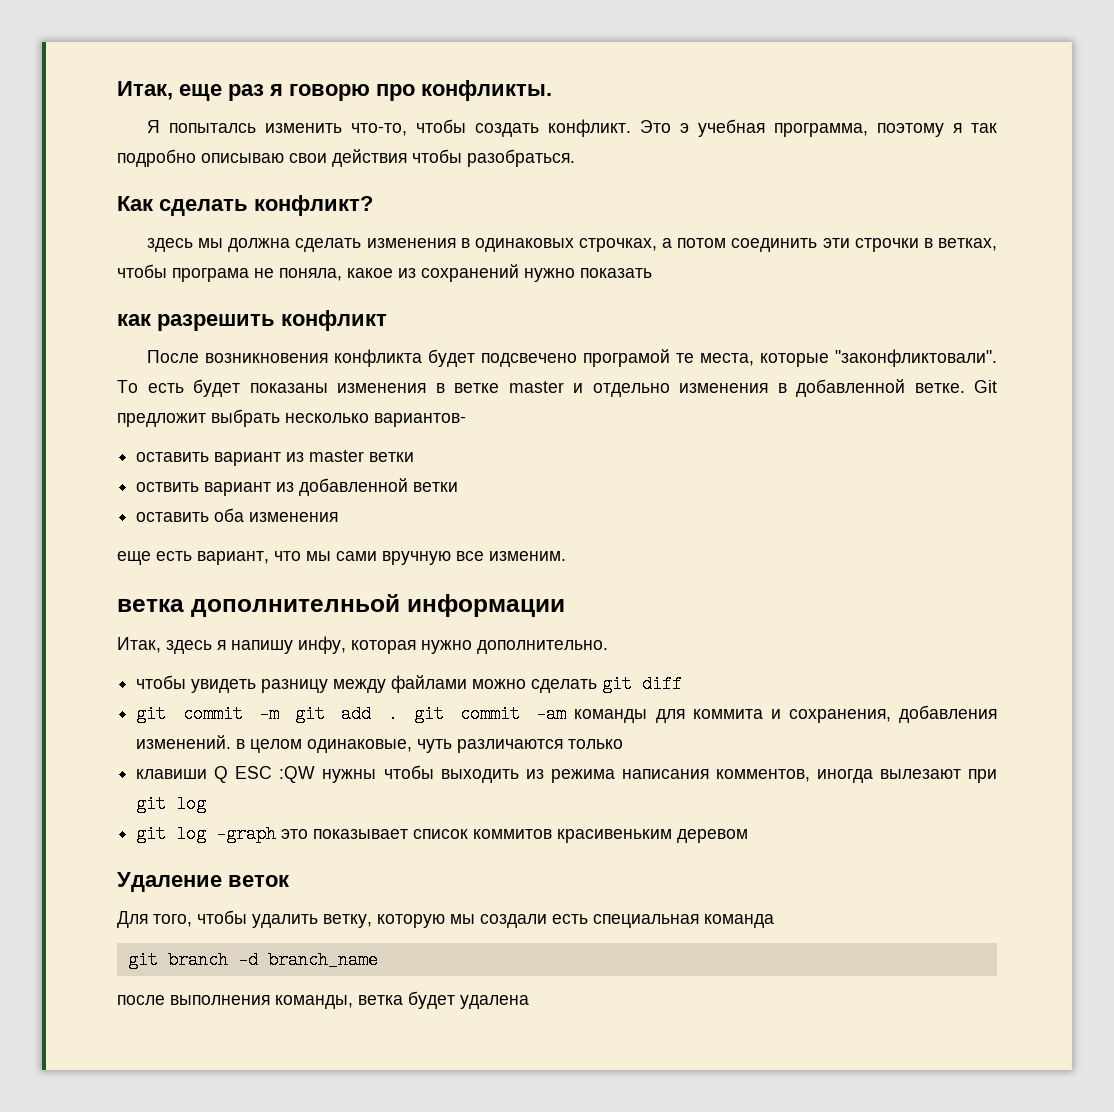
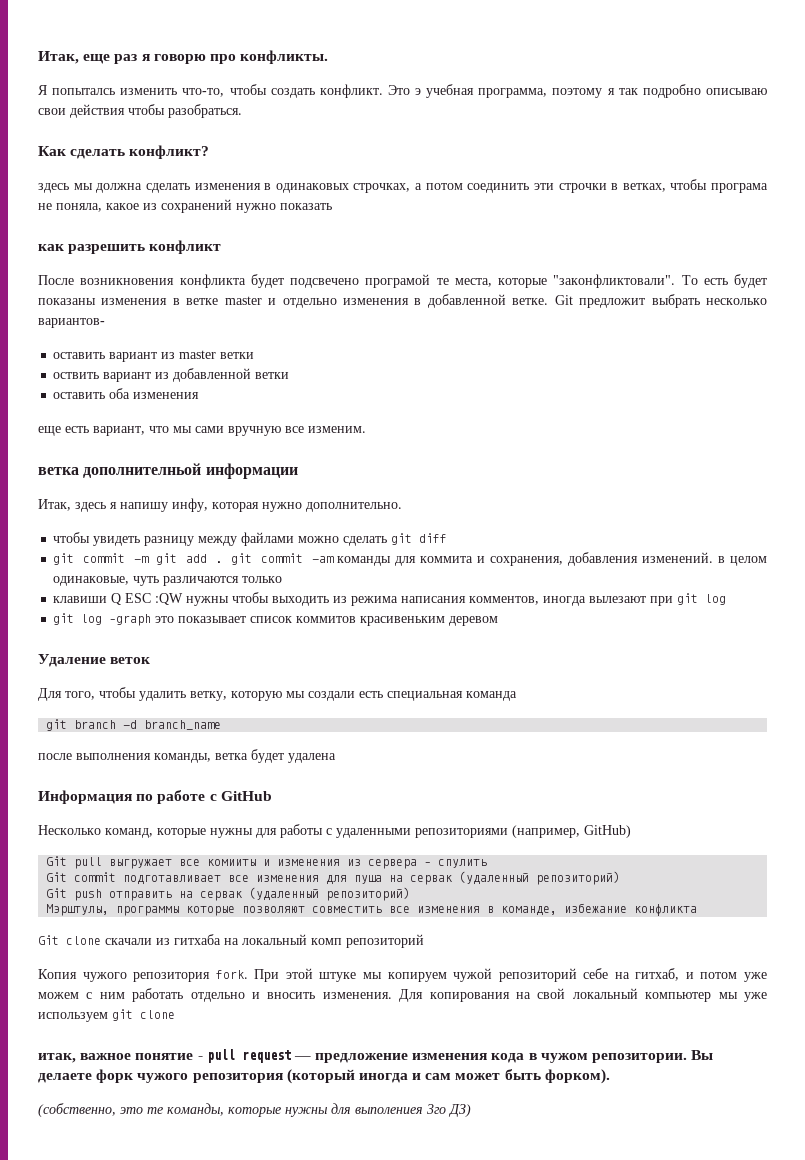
+ Информация по работе с GitHub
+ Несколько команд, которые нужны для работы с удаленными репозиториями (например, GitHub)
+ Git pull выгружает все комииты и изменения из сервера – спулить
+ Git commit подготавливает все изменения для пуша на сервак (удаленный репозиторий)
+ Git push отправить на сервак (удаленный репозиторий)
+ Мэрштулы, программы которые позволяют совместить все изменения в команде, избежание конфликта
+ Git clone скачали из гитхаба на локальный комп репозиторий
+ Копия чужого репозитория fork. При этой штуке мы копируем чужой репозиторий себе на гитхаб, и потом уже можем с ним работать отдельно и вносить изменения. Для копирования на свой локальный компьютер мы уже используем git clone
+ итак, важное понятие - pull request — предложение изменения кода в чужом репозитории. Вы делаете форк чужого репозитория (который иногда и сам может быть форком).
+ (собственно, это те команды, которые нужны для выполениея 3го ДЗ)

